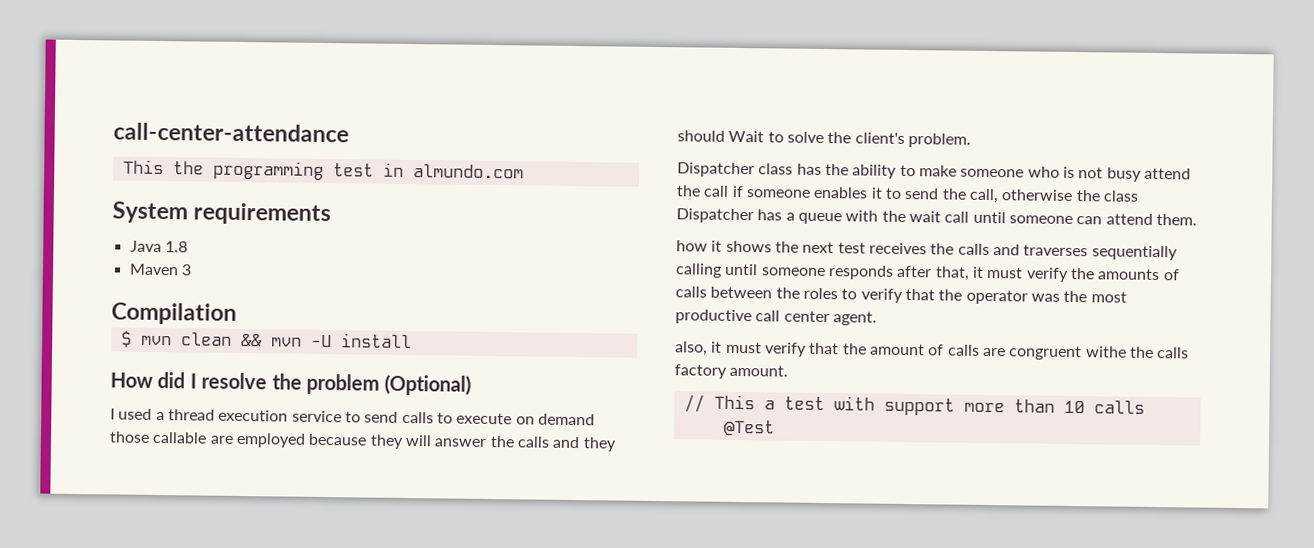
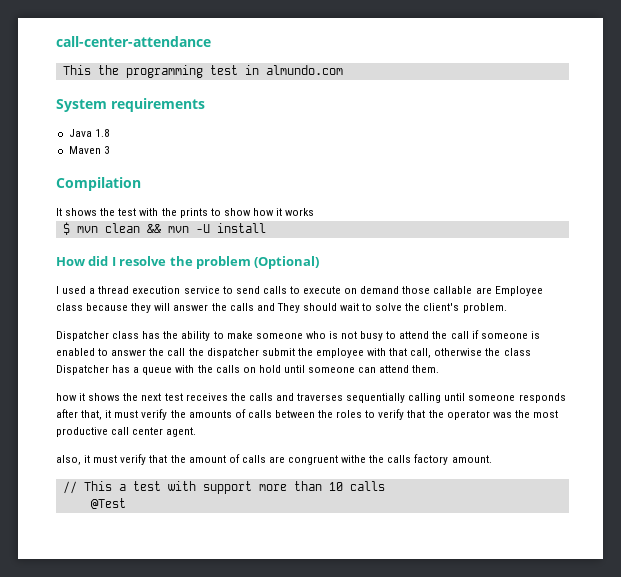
+ It shows the test with the prints to show how it works
- I used a thread execution service to send calls to execute on demand those callable are employed because they will answer the calls and they should Wait to solve the client's problem.
+ I used a thread execution service to send calls to execute on demand those callable are Employee class because they will answer the calls and They should wait to solve the client's problem.
- Dispatcher class has the ability to make someone who is not busy attend the call if someone enables it to send the call, otherwise the class Dispatcher has a queue with the wait call until someone can attend them.
+ Dispatcher class has the ability to make someone who is not busy to attend the call if someone is enabled to answer the call the dispatcher submit the employee with that call, otherwise the class Dispatcher has a queue with the calls on hold until someone can attend them.

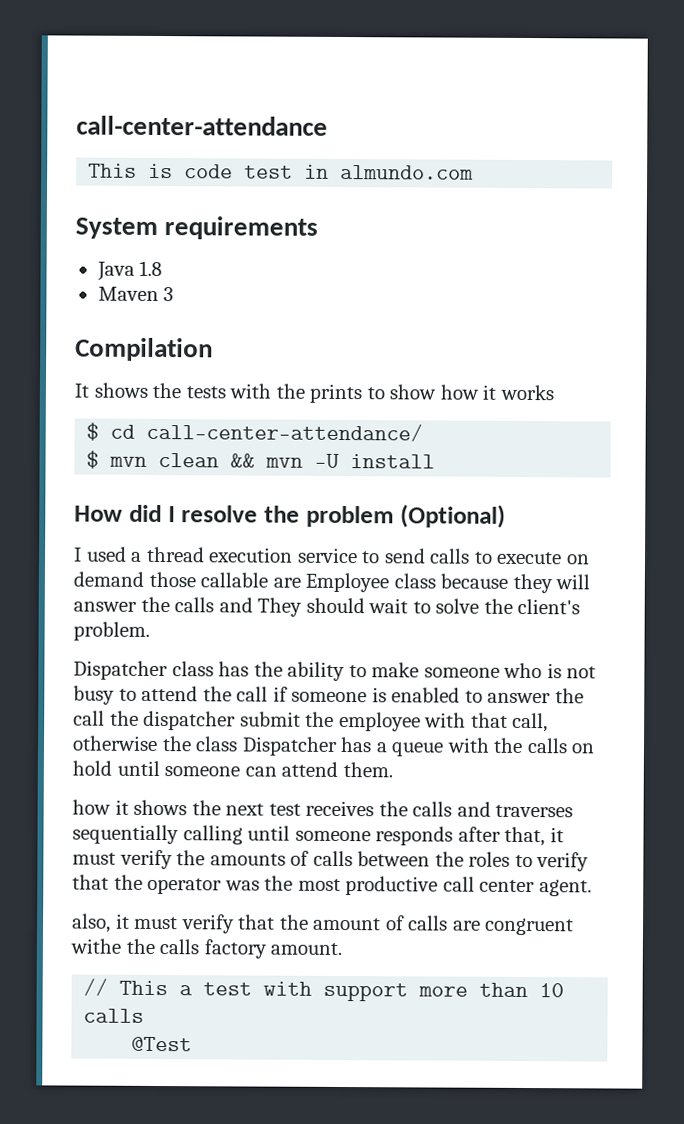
- This the programming test in almundo.com
+ This is code test in almundo.com
- It shows the test with the prints to show how it works
+ It shows the tests with the prints to show how it works
+ $ cd call-center-attendance/

